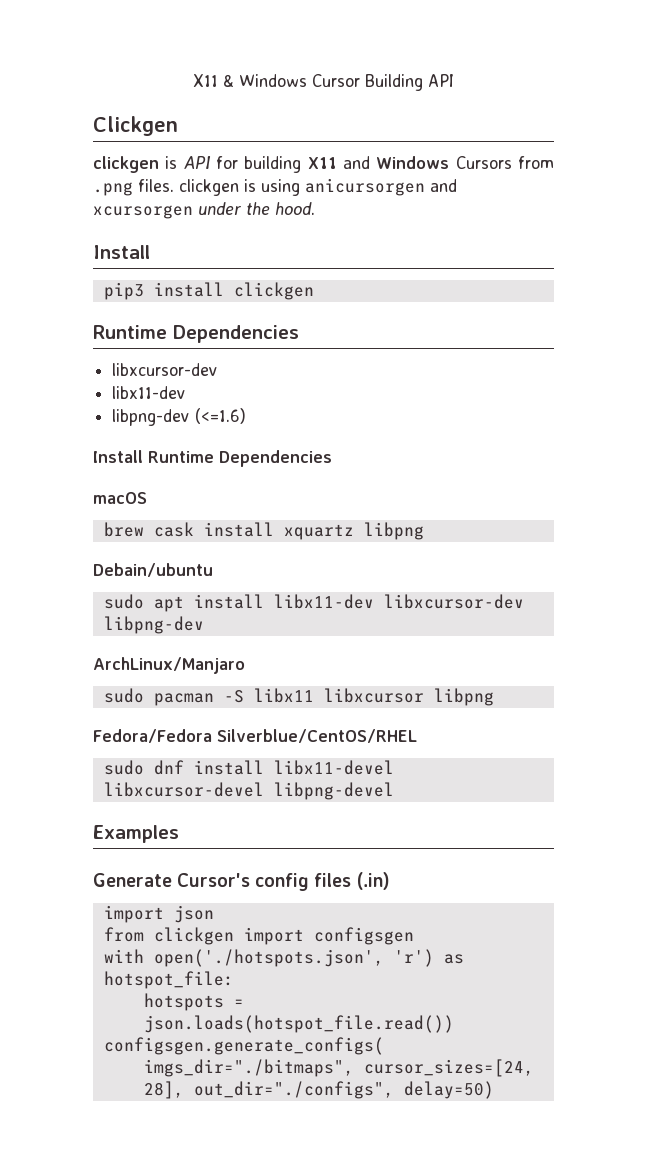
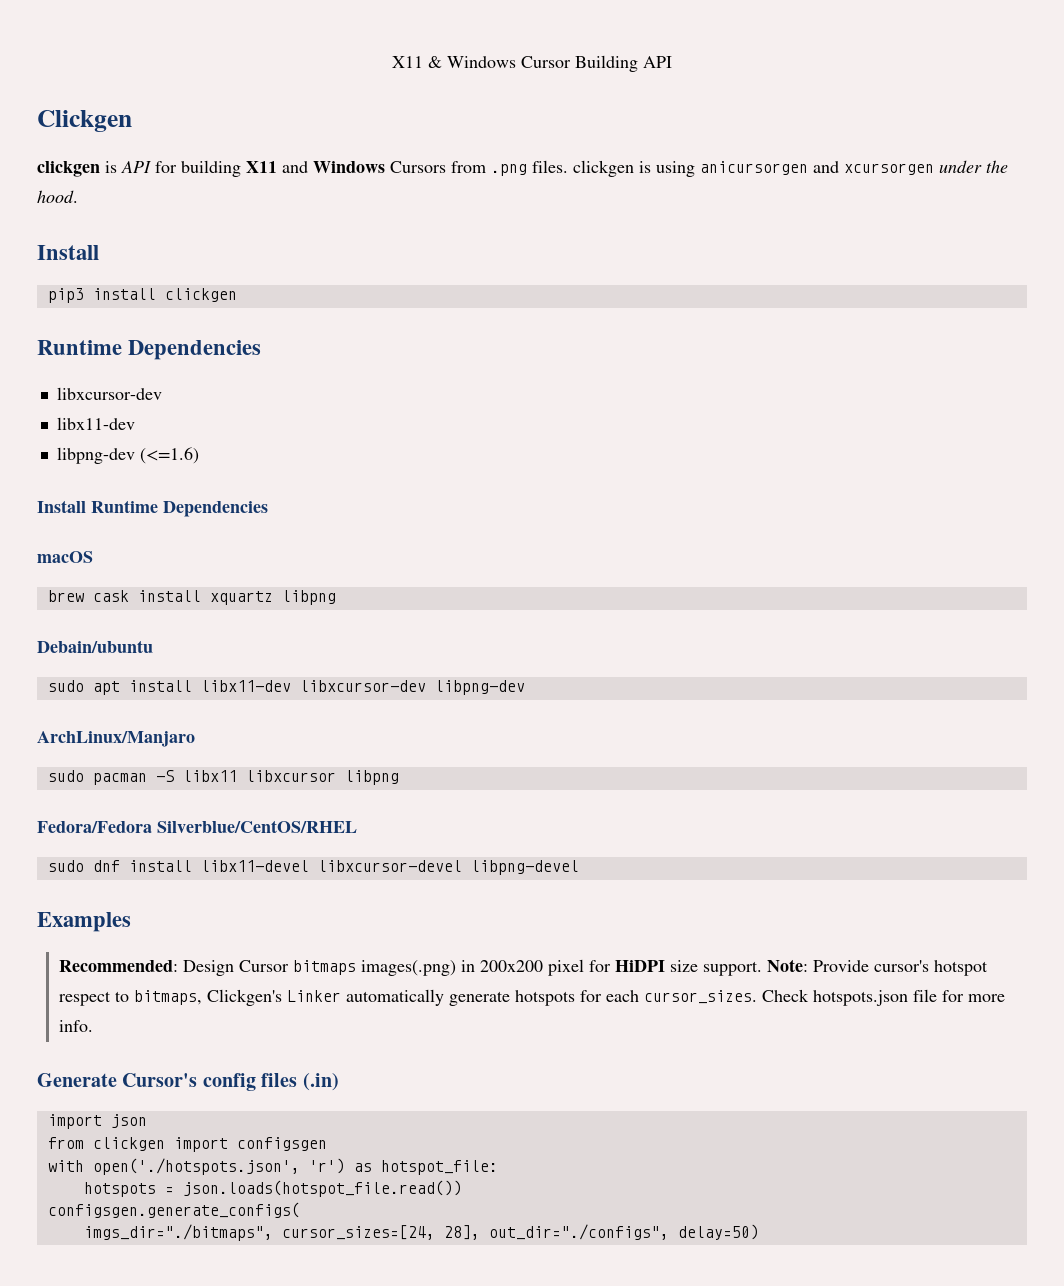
+ Recommended: Design Cursor bitmaps images(.png) in 200x200 pixel for HiDPI size support. Note: Provide cursor's hotspot respect to bitmaps, Clickgen's Linker automatically generate hotspots for each cursor_sizes. Check hotspots.json file for more info.

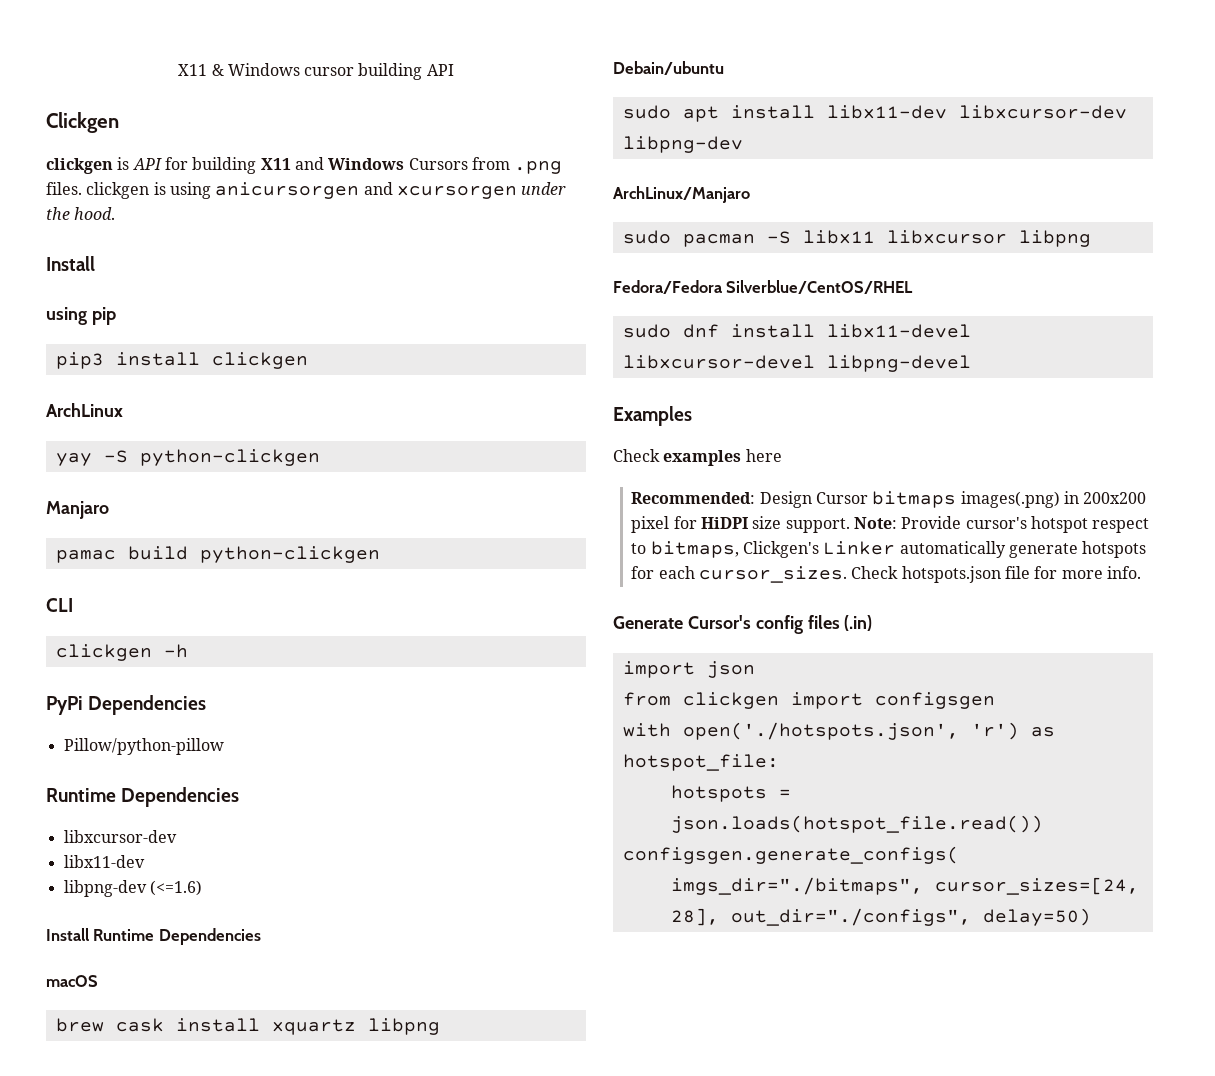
- X11 & Windows Cursor Building API
+ X11 & Windows cursor building API
+ using pip
+ ArchLinux
+ yay -S python-clickgen
+ Manjaro
+ pamac build python-clickgen
+ CLI
+ clickgen -h
+ PyPi Dependencies
+ Pillow/python-pillow
+ Check examples here

